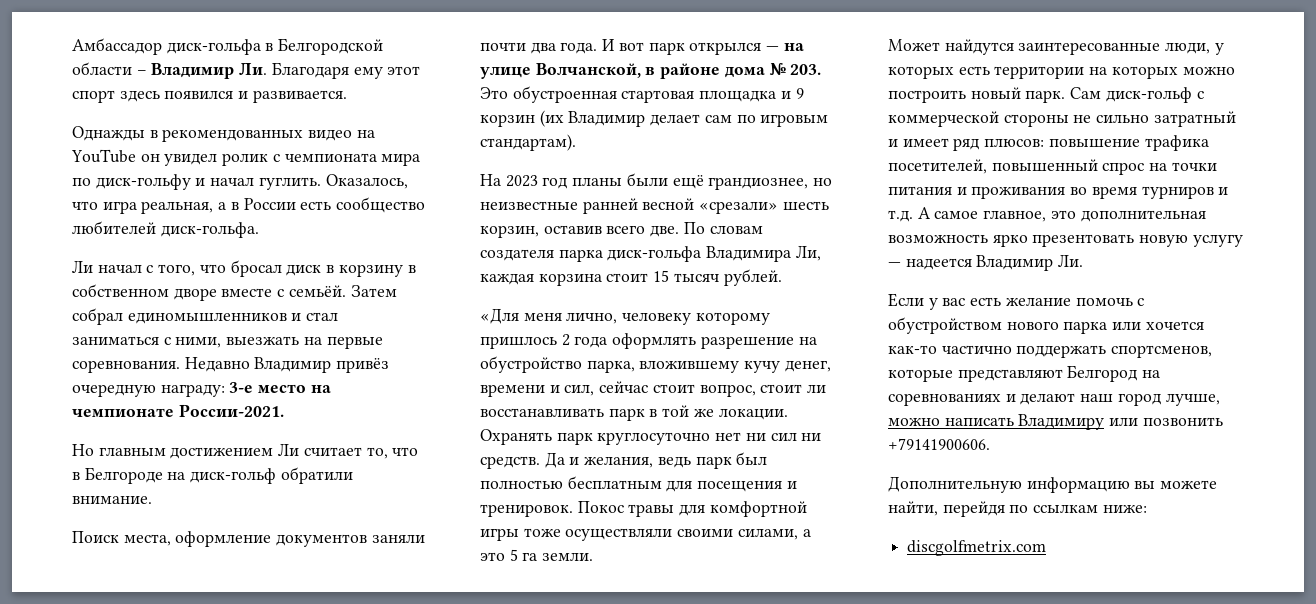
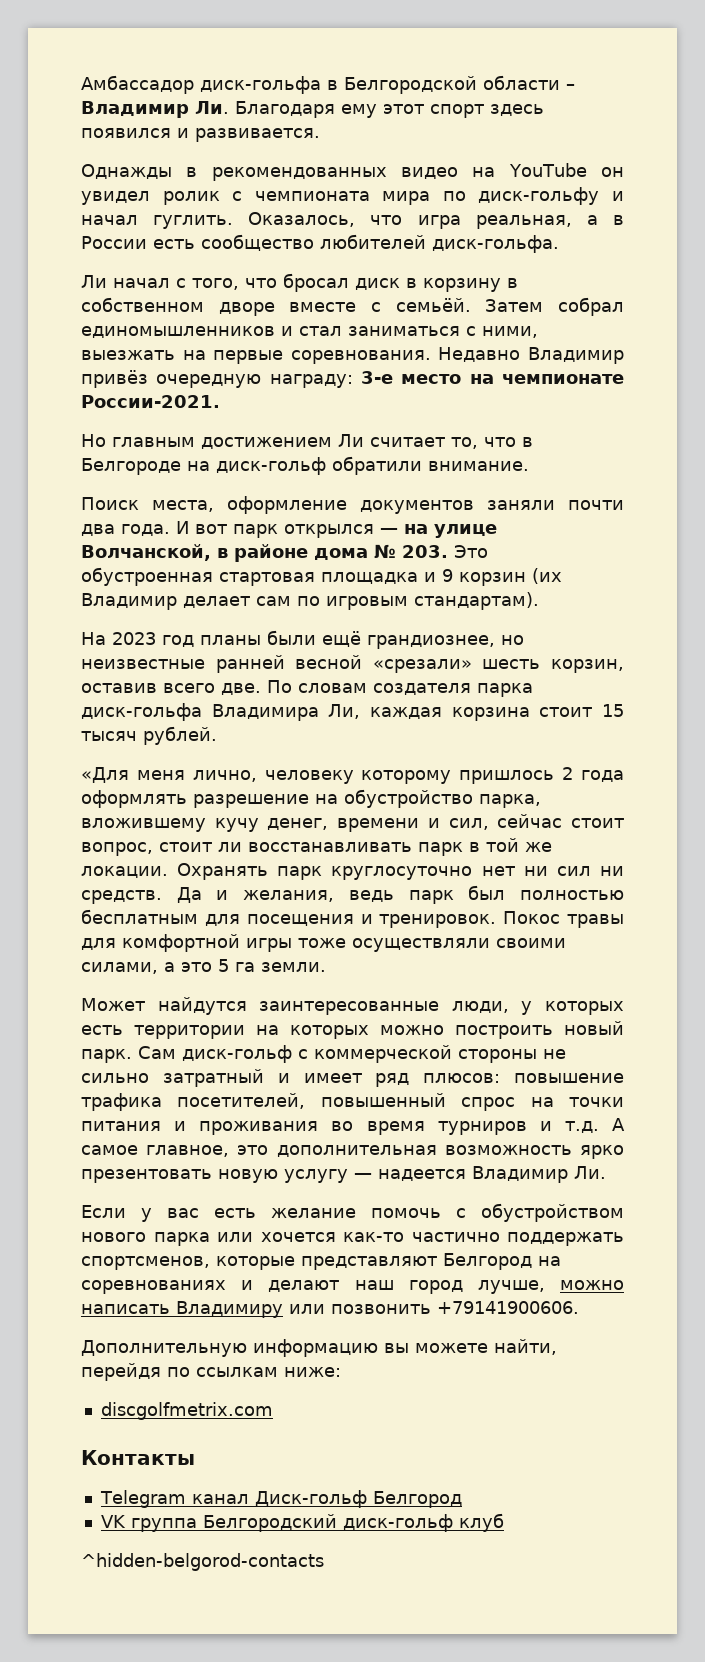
+ Контакты
+ Telegram канал Диск-гольф Белгород
+ VK группа Белгородский диск-гольф клуб
+ ^hidden-belgorod-contacts

